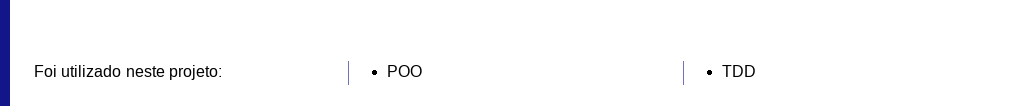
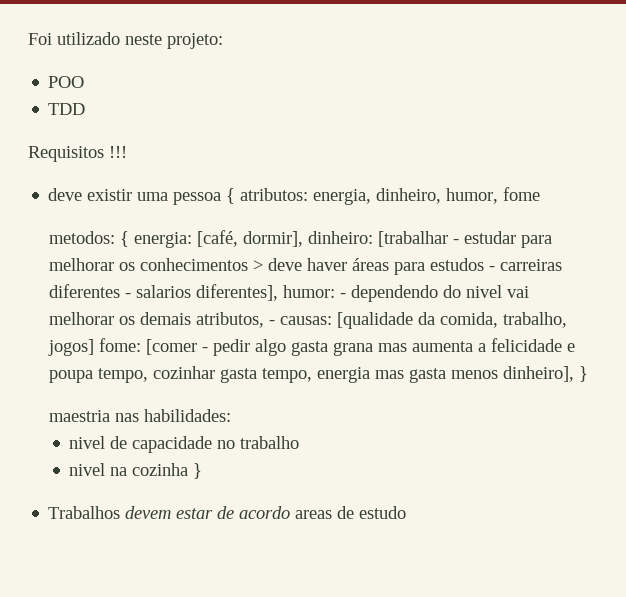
+ Requisitos !!!
+ deve existir uma pessoa { atributos: energia, dinheiro, humor, fome
+ metodos: { energia: [café, dormir], dinheiro: [trabalhar - estudar para melhorar os conhecimentos > deve haver áreas para estudos - carreiras diferentes - salarios diferentes], humor: - dependendo do nivel vai melhorar os demais atributos, - causas: [qualidade da comida, trabalho, jogos] fome: [comer - pedir algo gasta grana mas aumenta a felicidade e poupa tempo, cozinhar gasta tempo, energia mas gasta menos dinheiro], }
+ maestria nas habilidades:
+ nivel de capacidade no trabalho
+ nivel na cozinha }
+ Trabalhos devem estar de acordo areas de estudo

